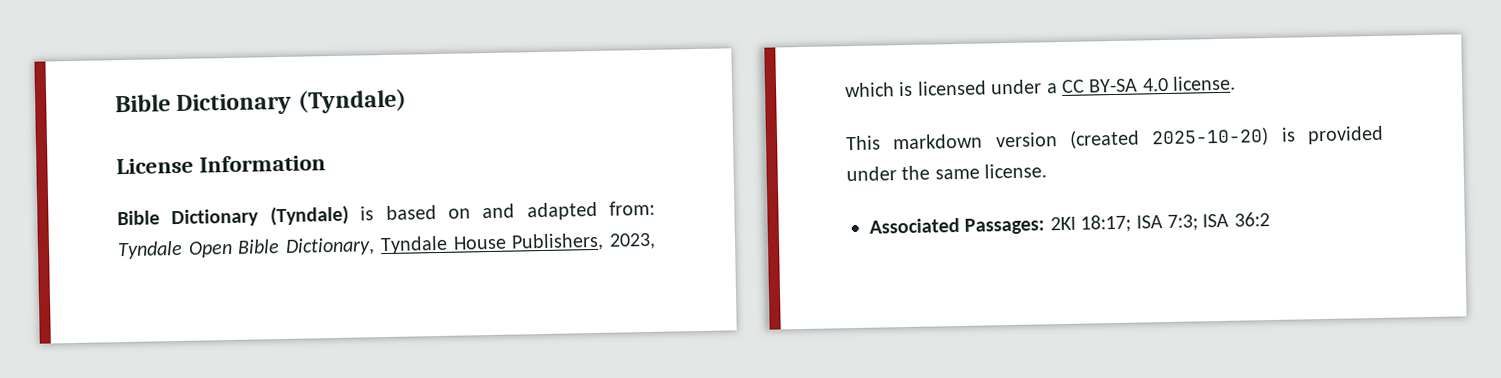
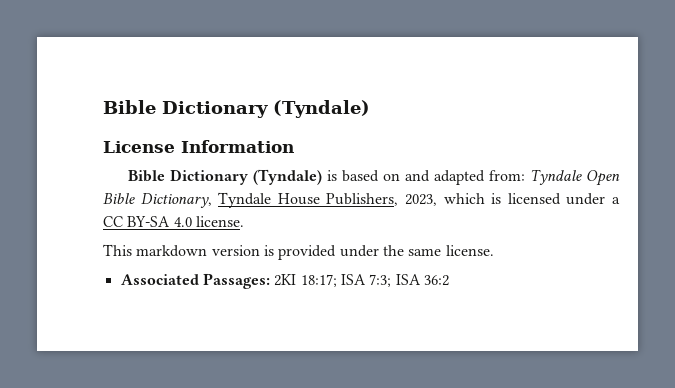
- This markdown version (created 2025-10-20) is provided under the same license.
+ This markdown version is provided under the same license.

